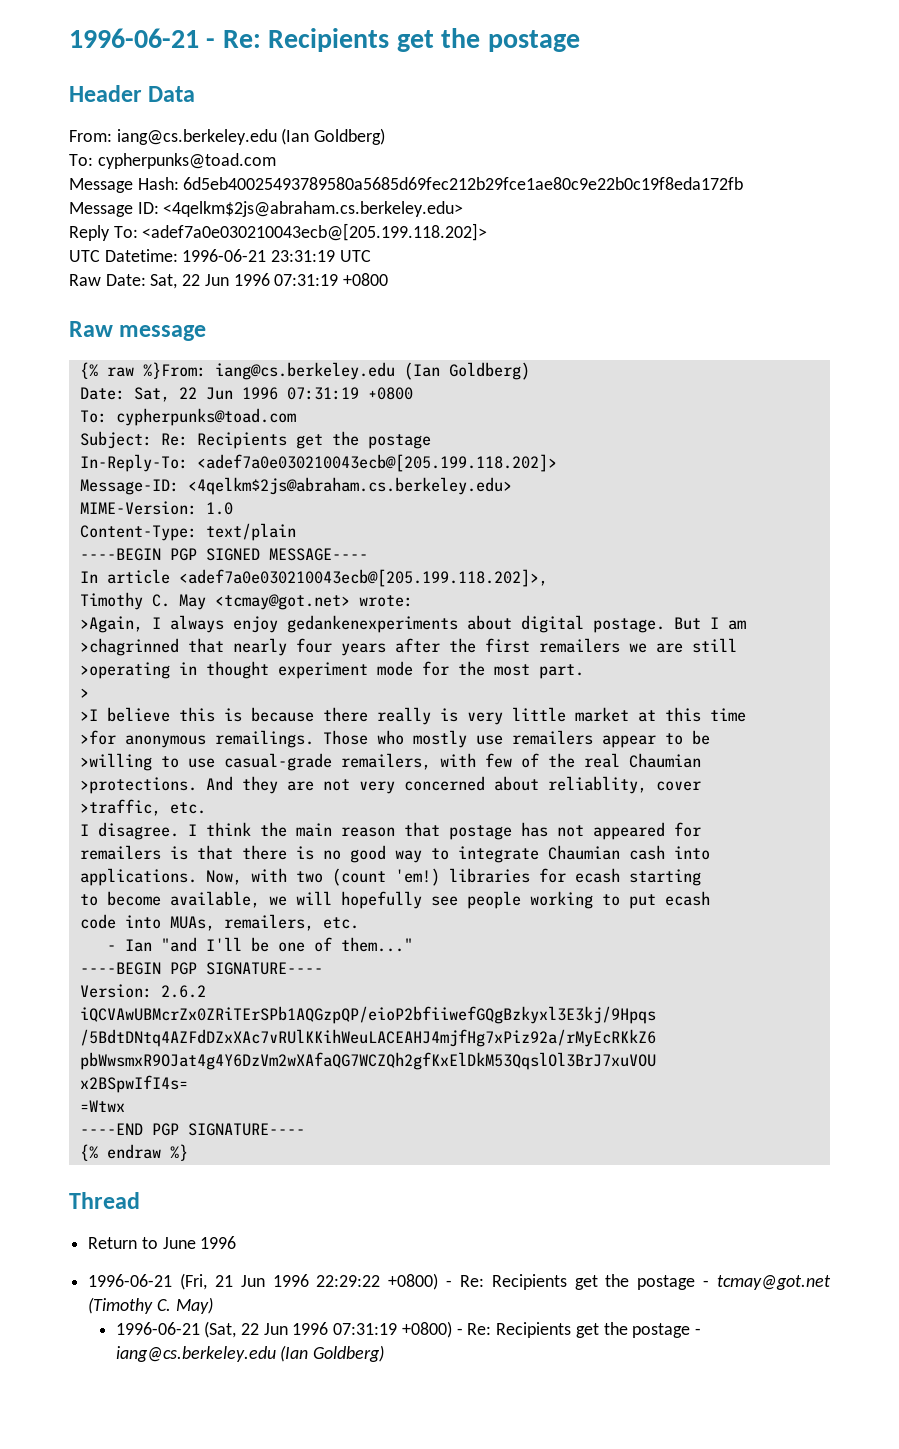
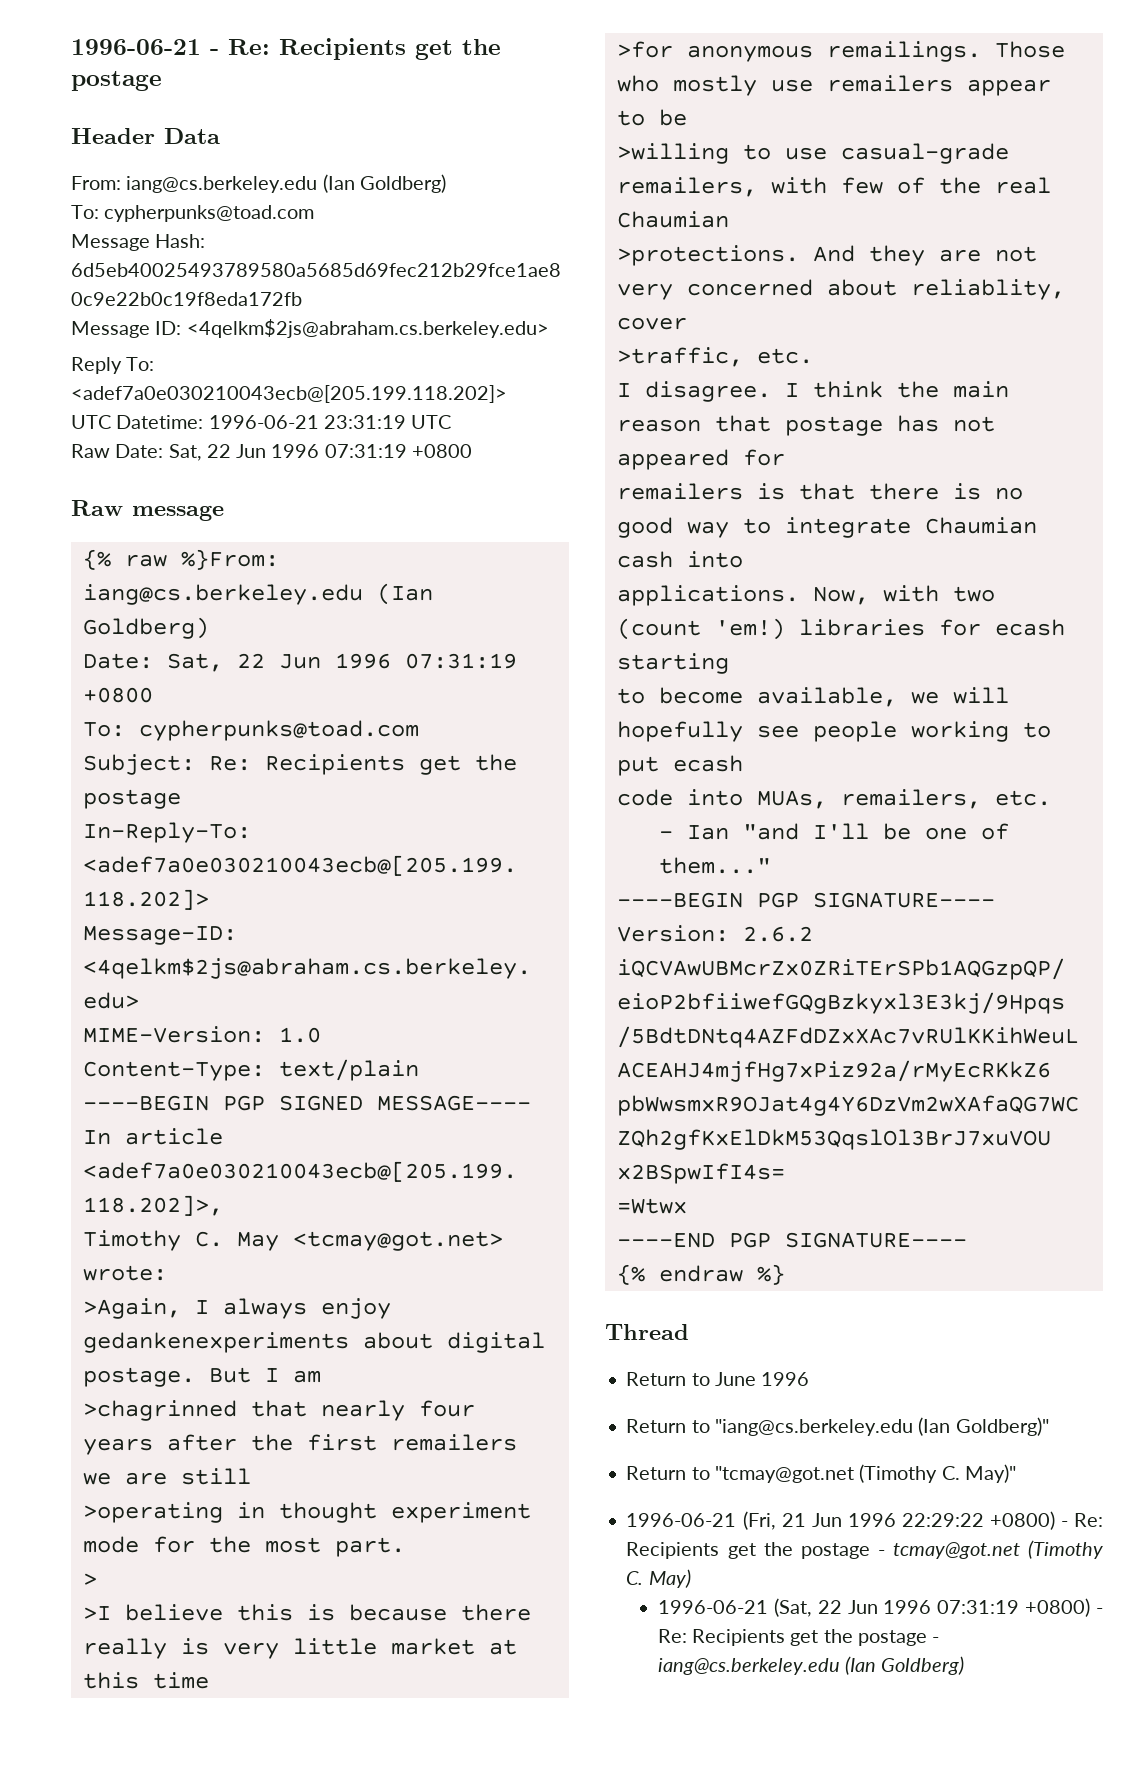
+ Return to "iang@cs.berkeley.edu (Ian Goldberg)"
+ Return to "tcmay@got.net (Timothy C. May)"

